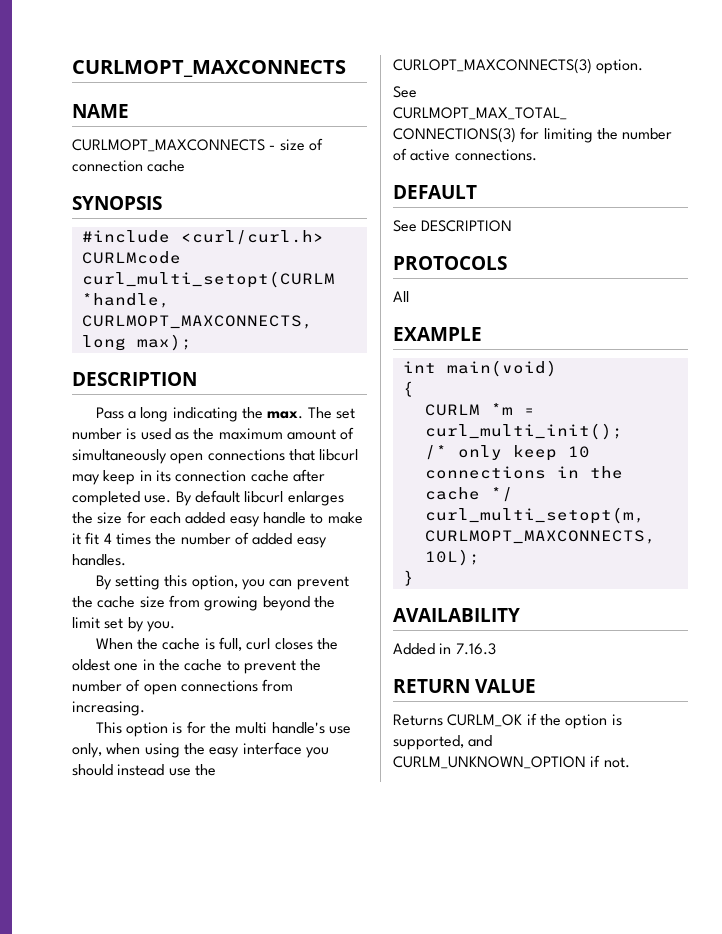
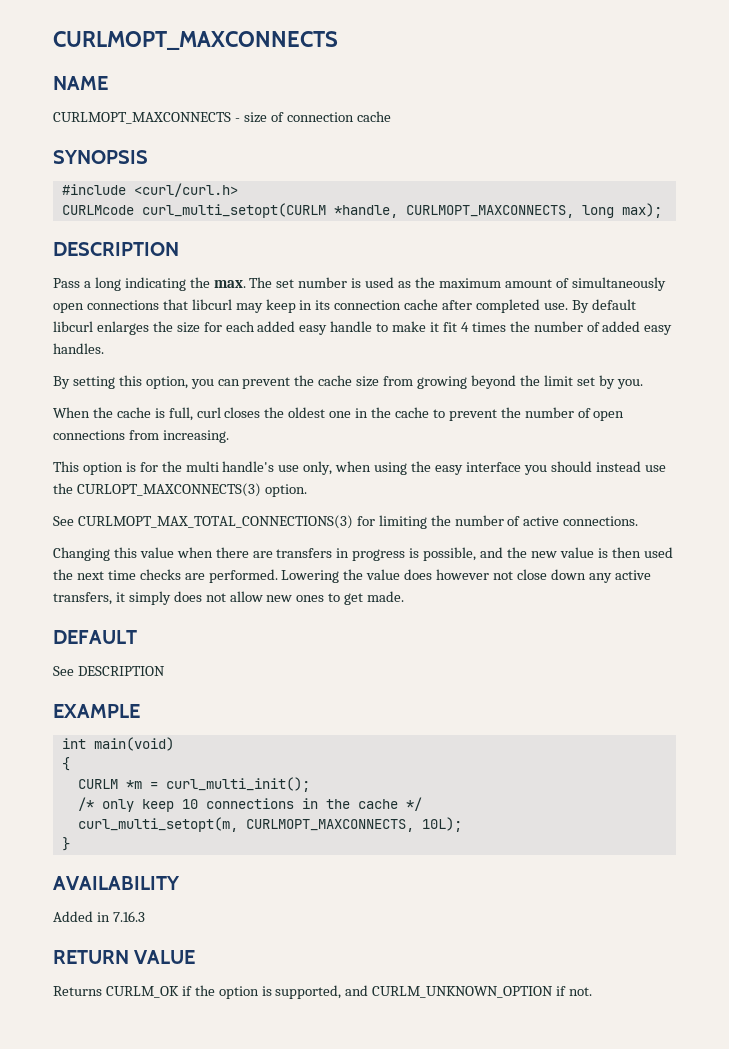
+ Changing this value when there are transfers in progress is possible, and the new value is then used the next time checks are performed. Lowering the value does however not close down any active transfers, it simply does not allow new ones to get made.
- PROTOCOLS
- All

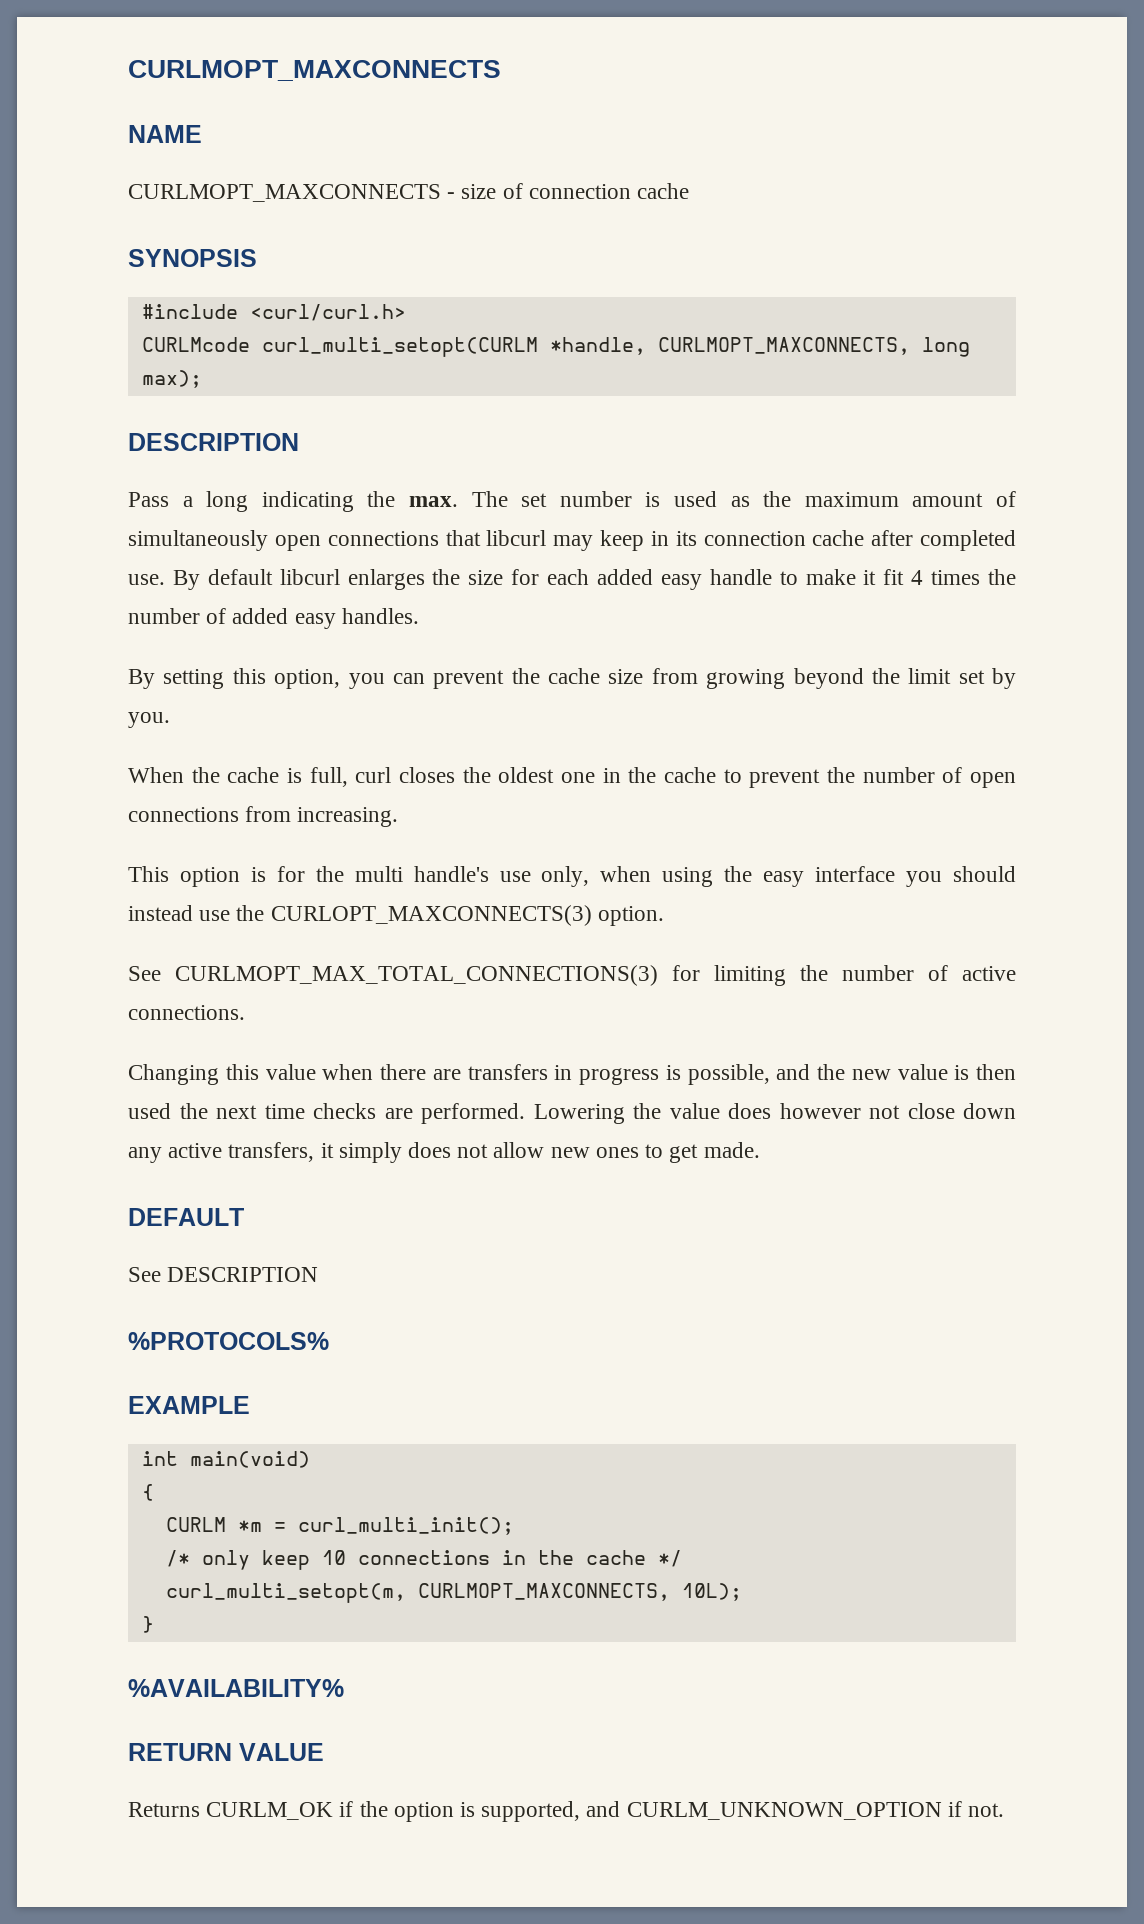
+ %PROTOCOLS%
- AVAILABILITY
- Added in 7.16.3
+ %AVAILABILITY%

